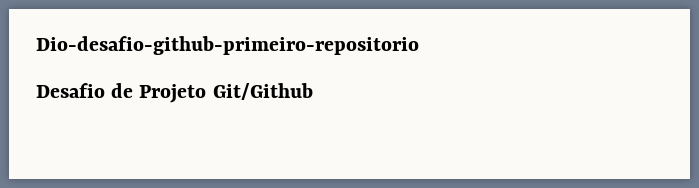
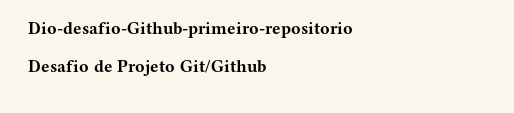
- Dio-desafio-github-primeiro-repositorio
+ Dio-desafio-Github-primeiro-repositorio

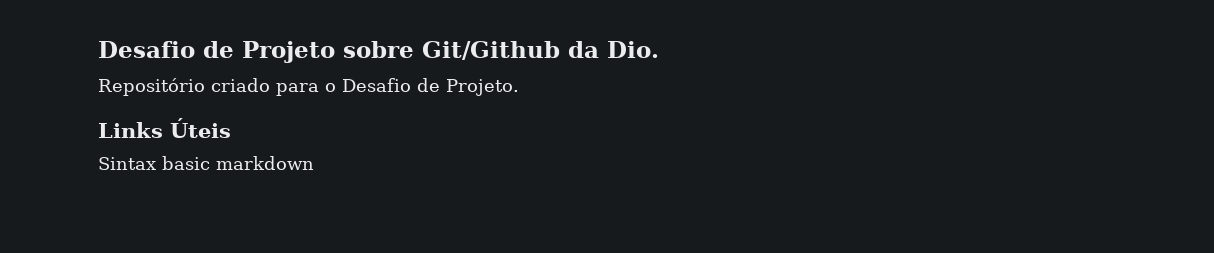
- Dio-desafio-Github-primeiro-repositorio
- Desafio de Projeto Git/Github
+ Desafio de Projeto sobre Git/Github da Dio.
+ Repositório criado para o Desafio de Projeto.
+ Links Úteis
+ Sintax basic markdown

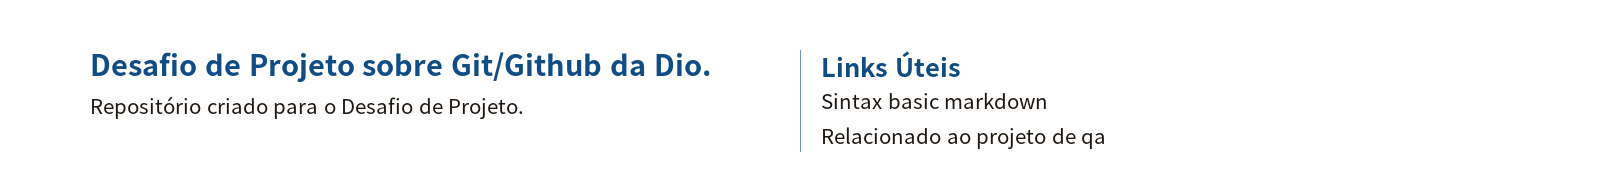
+ Relacionado ao projeto de qa

